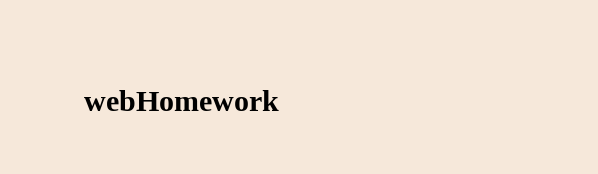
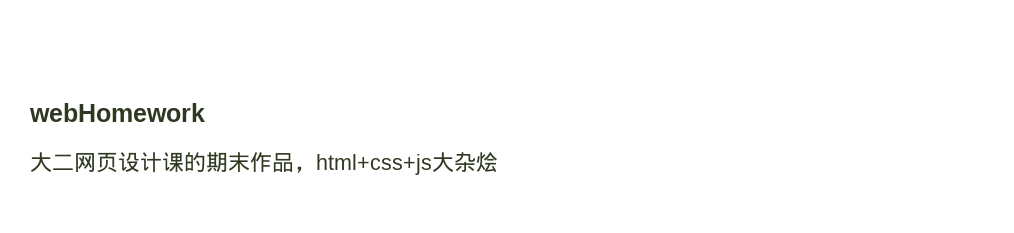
+ 大二网页设计课的期末作品，html+css+js大杂烩

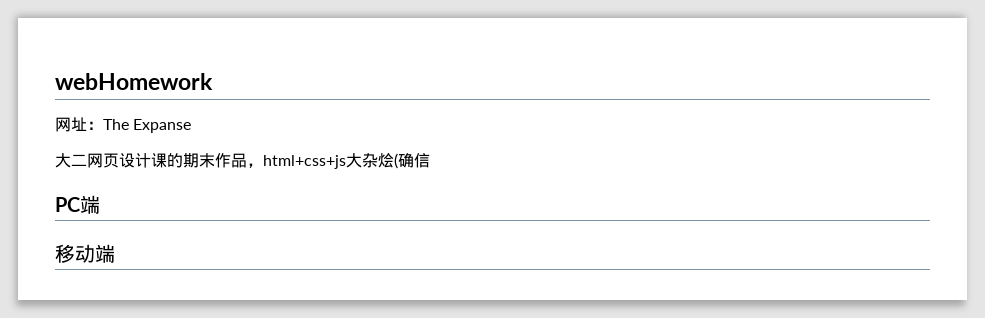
+ 网址：The Expanse
- 大二网页设计课的期末作品，html+css+js大杂烩
+ 大二网页设计课的期末作品，html+css+js大杂烩(确信
+ PC端
+ 移动端

